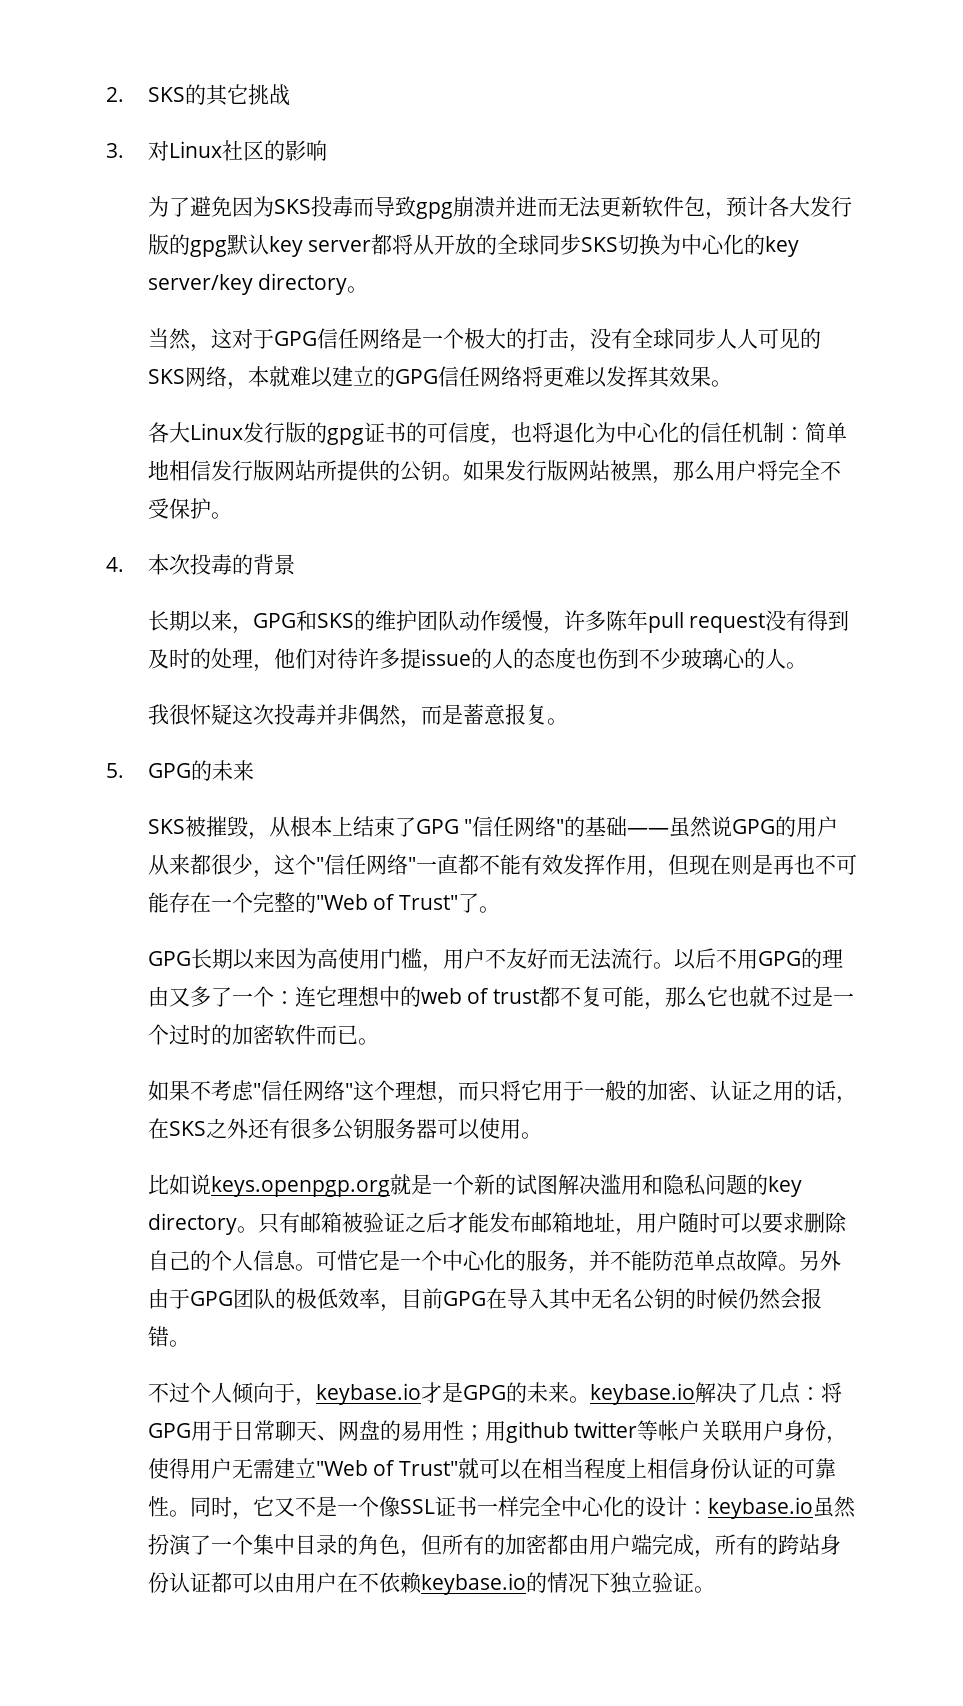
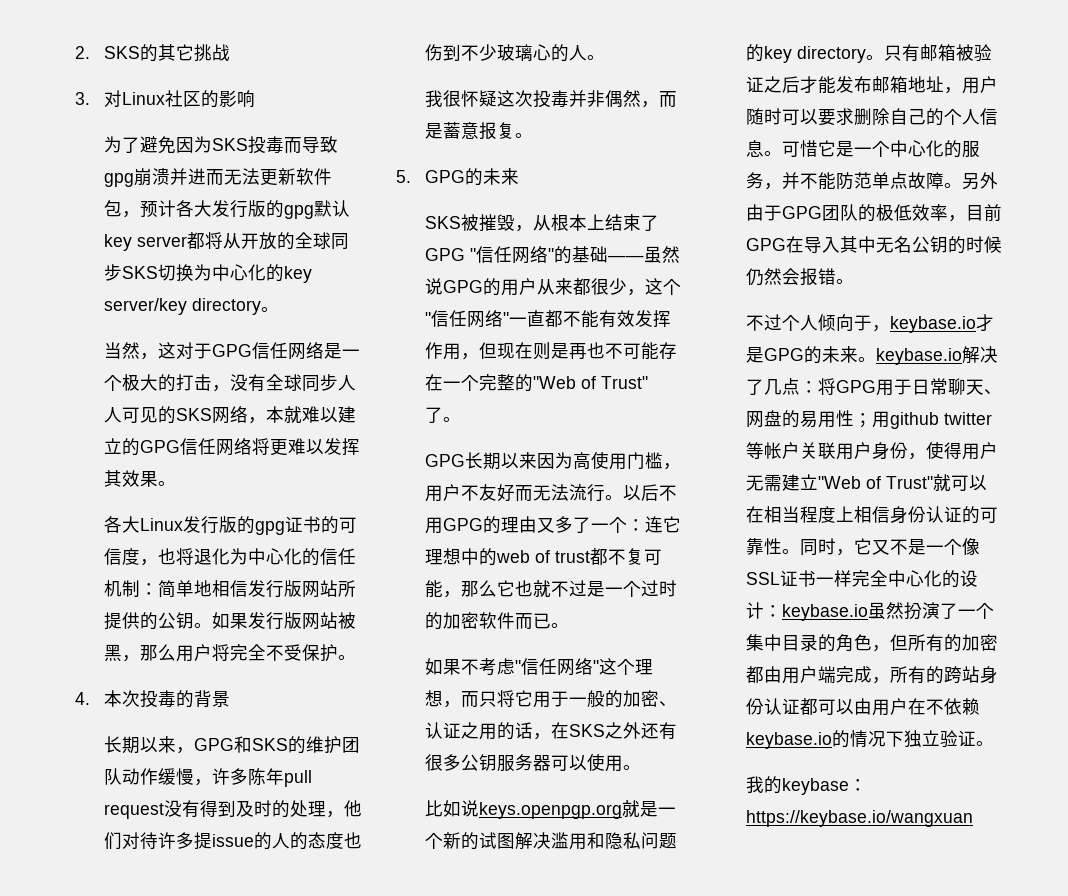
+ 我的keybase：https://keybase.io/wangxuan

